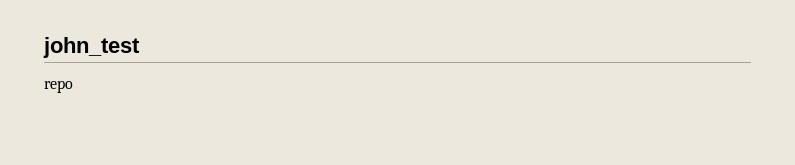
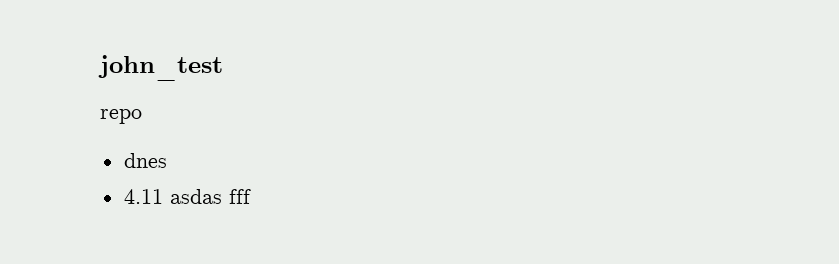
+ dnes
+ 4.11 asdas fff

